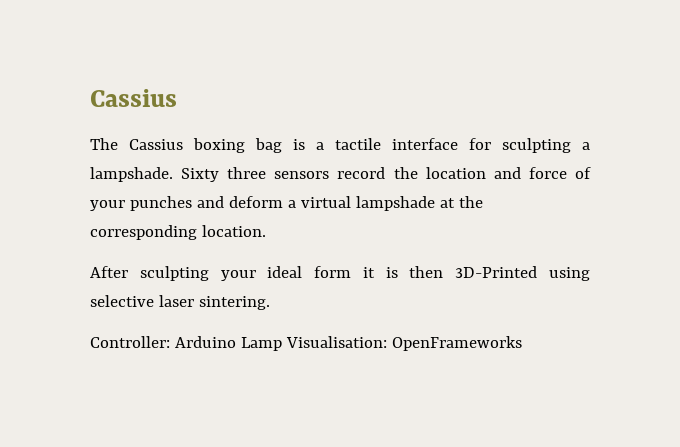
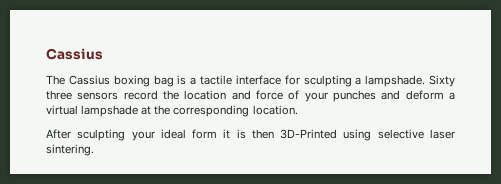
- Controller: Arduino Lamp Visualisation: OpenFrameworks

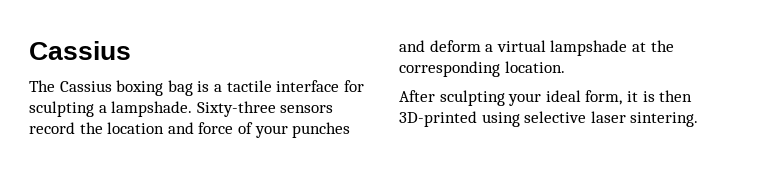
- Sixty three sensors record the location and force of your punches and deform a virtual lampshade at the corresponding location.
+ Sixty-three sensors record the location and force of your punches and deform a virtual lampshade at the corresponding location.
- After sculpting your ideal form it is then 3D-Printed using selective laser sintering.
+ After sculpting your ideal form, it is then 3D-printed using selective laser sintering.

